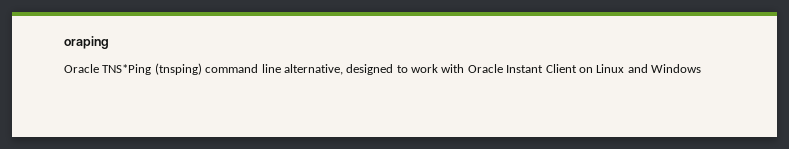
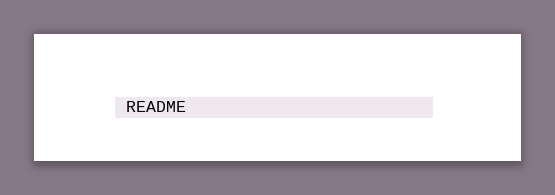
- oraping
- Oracle TNS*Ping (tnsping) command line alternative, designed to work with Oracle Instant Client on Linux and Windows
+ README

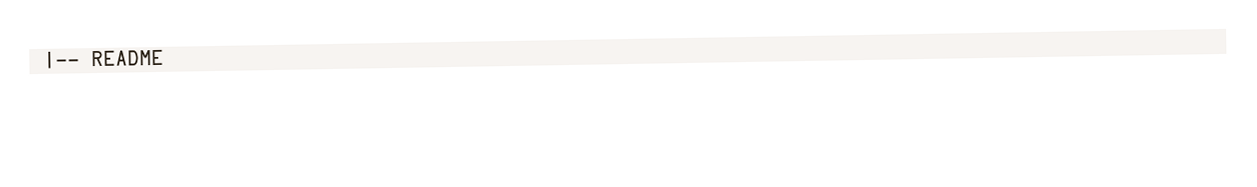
- README
+ |-- README

